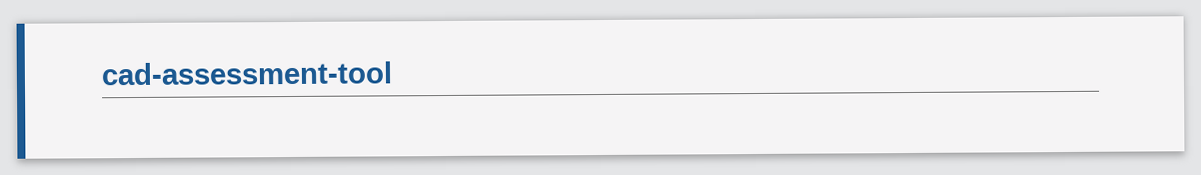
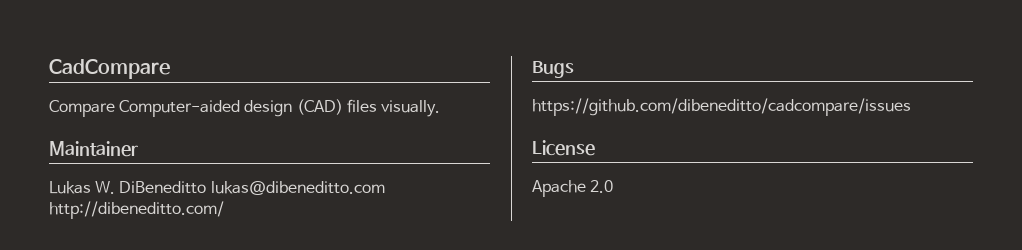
- cad-assessment-tool
+ CadCompare
+ Compare Computer-aided design (CAD) files visually.
+ Maintainer
+ Lukas W. DiBeneditto lukas@dibeneditto.com http://dibeneditto.com/
+ Bugs
+ https://github.com/dibeneditto/cadcompare/issues
+ License
+ Apache 2.0

